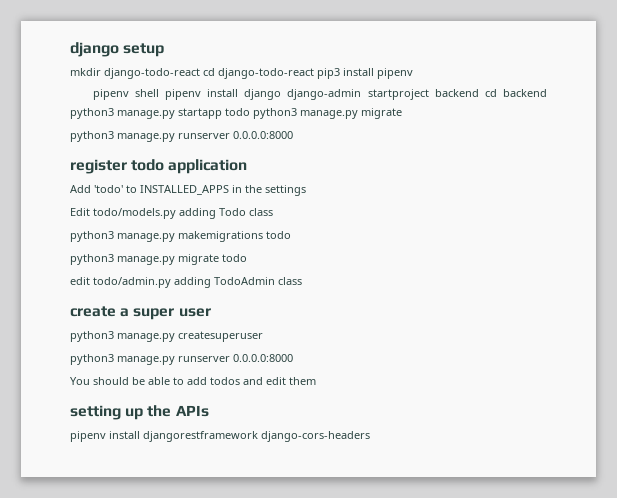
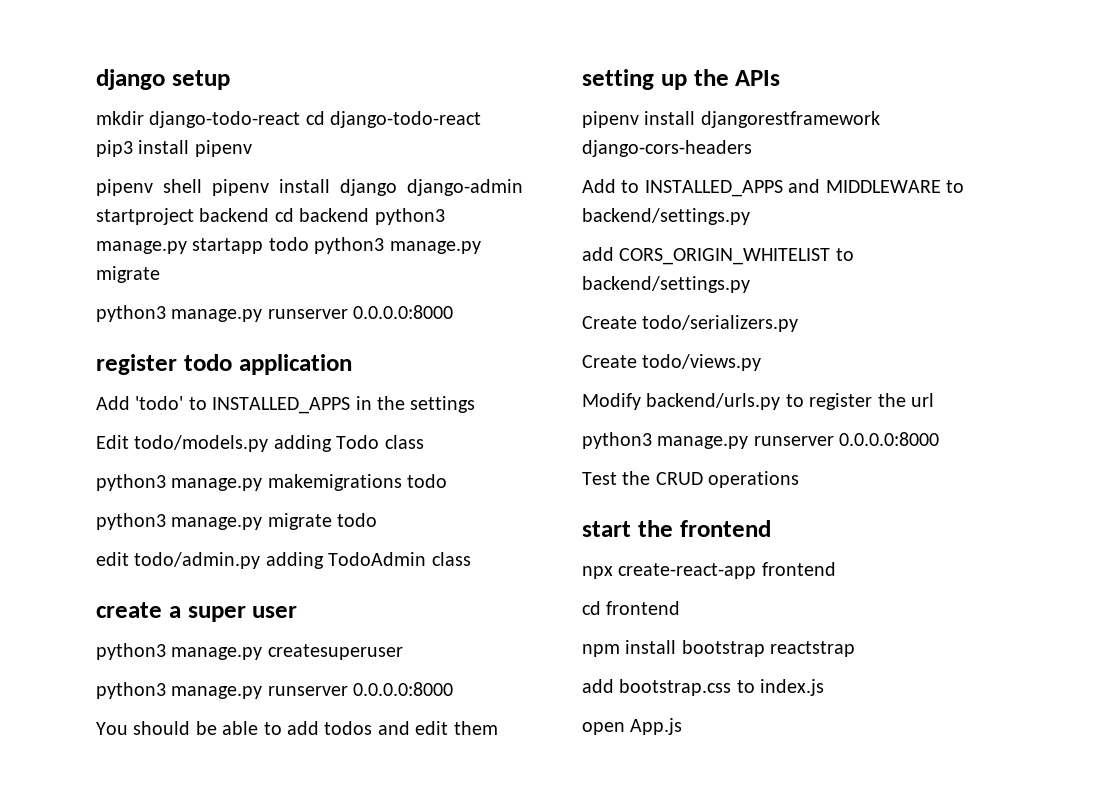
+ Add to INSTALLED_APPS and MIDDLEWARE to backend/settings.py
+ add CORS_ORIGIN_WHITELIST to backend/settings.py
+ Create todo/serializers.py
+ Create todo/views.py
+ Modify backend/urls.py to register the url
+ python3 manage.py runserver 0.0.0.0:8000
+ Test the CRUD operations
+ start the frontend
+ npx create-react-app frontend
+ cd frontend
+ npm install bootstrap reactstrap
+ add bootstrap.css to index.js
+ open App.js

